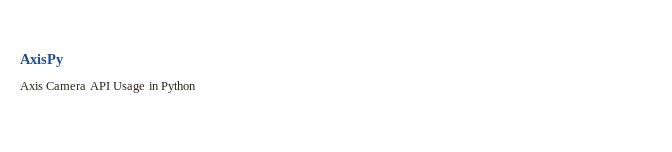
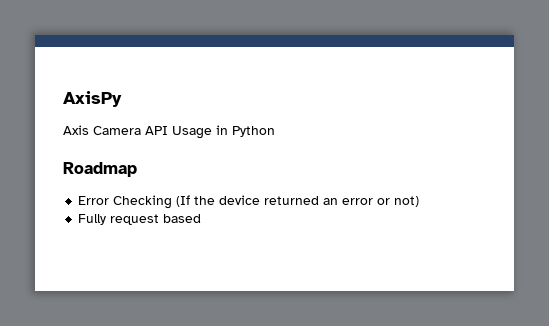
+ Roadmap
+ Error Checking (If the device returned an error or not)
+ Fully request based

